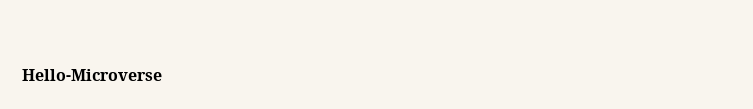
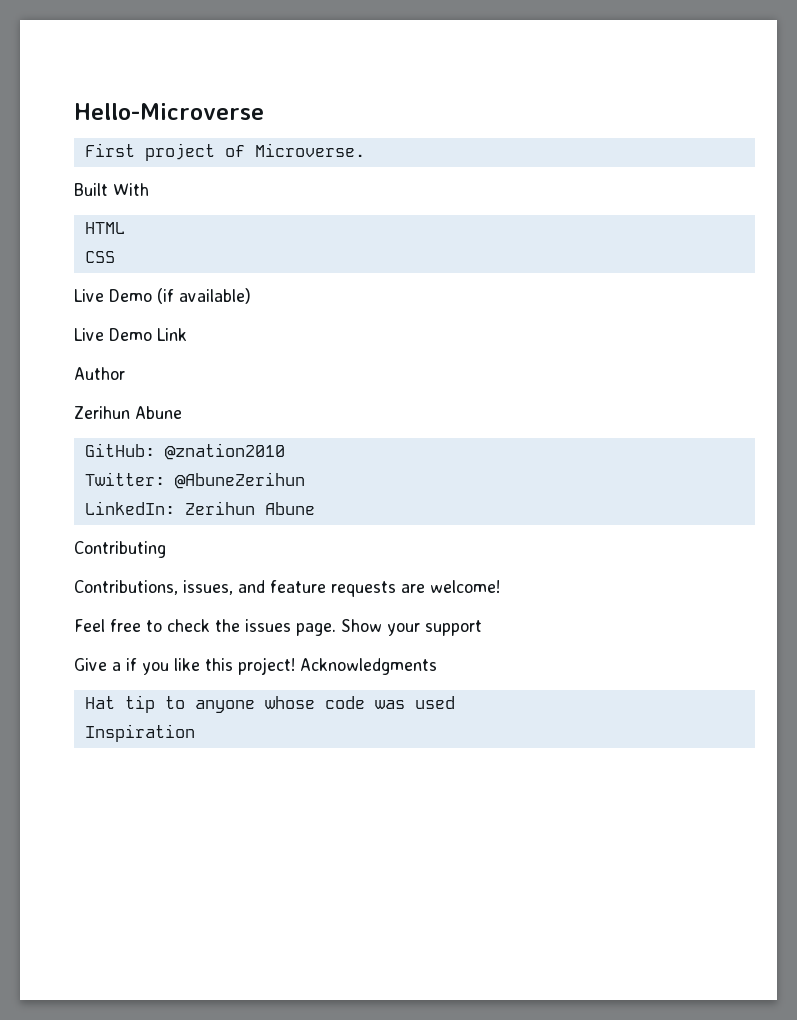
+ First project of Microverse.
+ Built With
+ HTML
+ CSS
+ Live Demo (if available)
+ Live Demo Link
+ Author
+ Zerihun Abune
+ GitHub: @znation2010
+ Twitter: @AbuneZerihun
+ LinkedIn: Zerihun Abune
+ Contributing
+ Contributions, issues, and feature requests are welcome!
+ Feel free to check the issues page. Show your support
+ Give a if you like this project! Acknowledgments
+ Hat tip to anyone whose code was used
+ Inspiration

